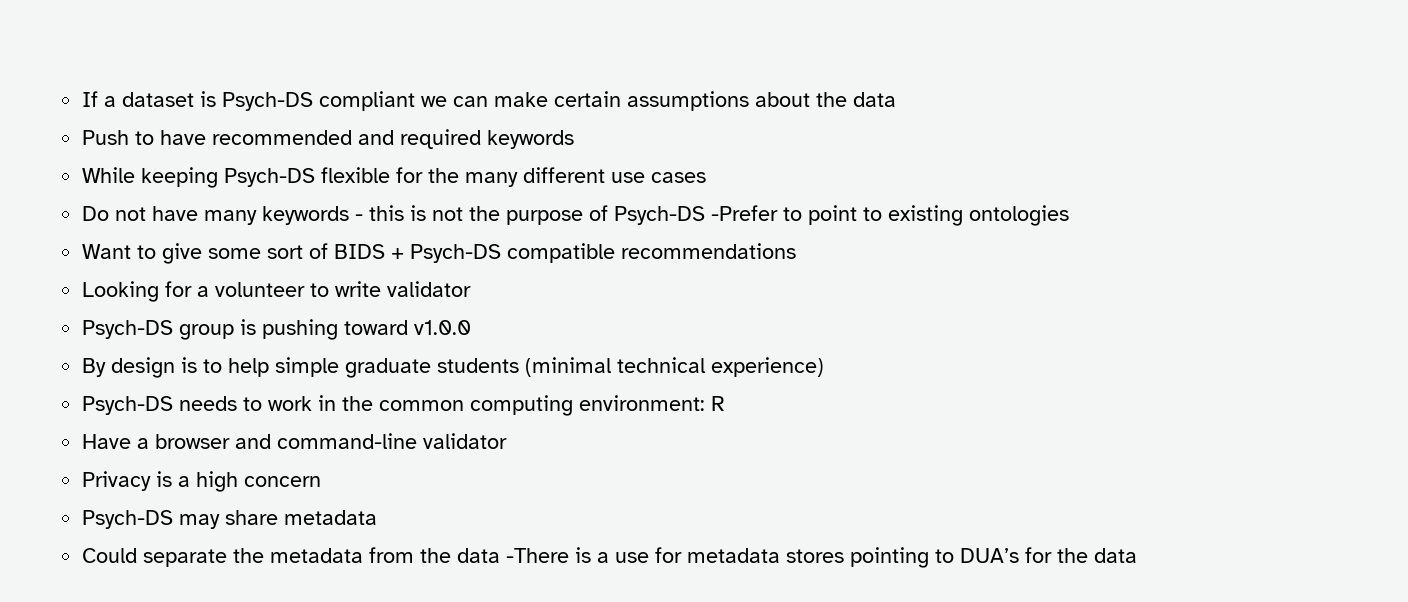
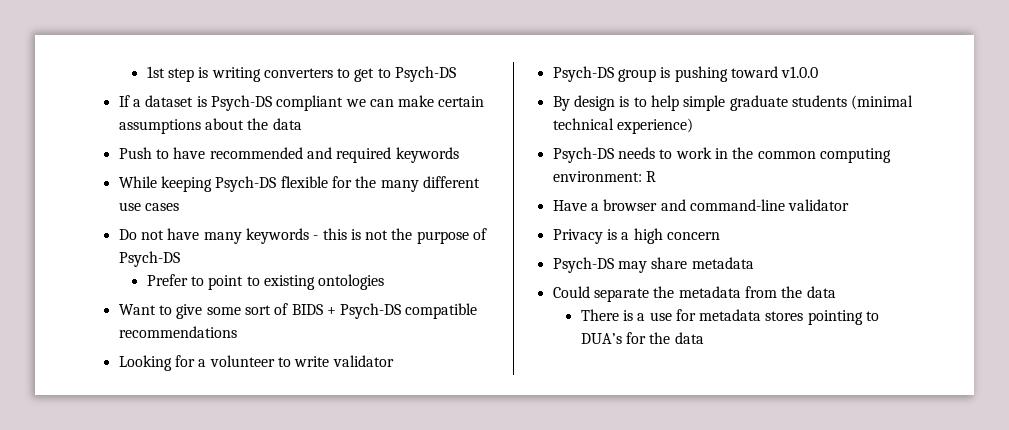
+ 1st step is writing converters to get to Psych-DS
- Do not have many keywords - this is not the purpose of Psych-DS -Prefer to point to existing ontologies
+ Do not have many keywords - this is not the purpose of Psych-DS
+ Prefer to point to existing ontologies
- Could separate the metadata from the data -There is a use for metadata stores pointing to DUA’s for the data
+ Could separate the metadata from the data
+ There is a use for metadata stores pointing to DUA’s for the data

